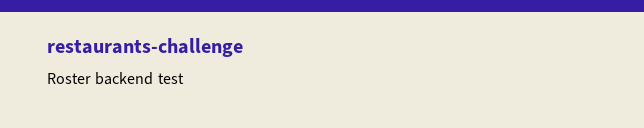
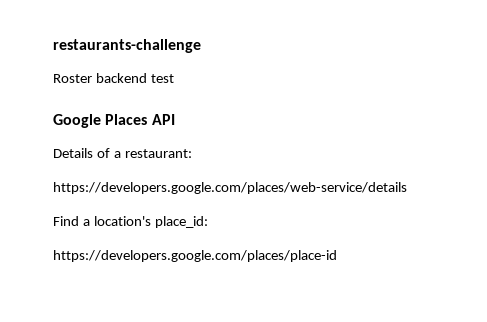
+ Google Places API
+ Details of a restaurant:
+ https://developers.google.com/places/web-service/details
+ Find a location's place_id:
+ https://developers.google.com/places/place-id

